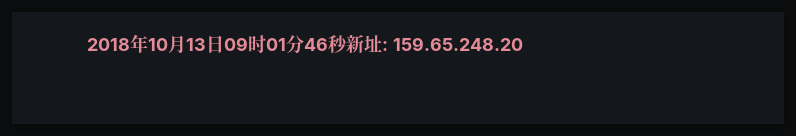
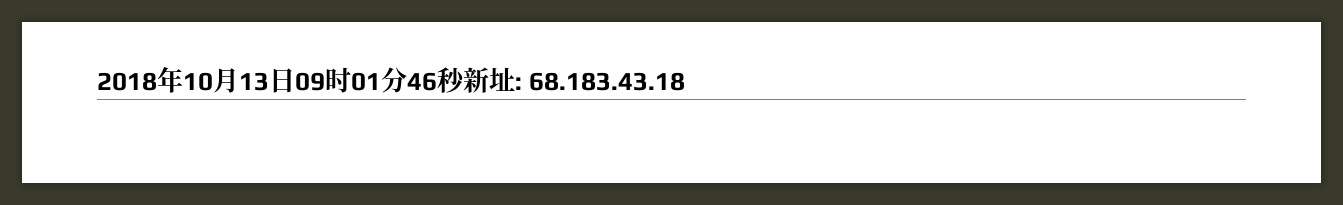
- 2018年10月13日09时01分46秒新址: 159.65.248.20
+ 2018年10月13日09时01分46秒新址: 68.183.43.18

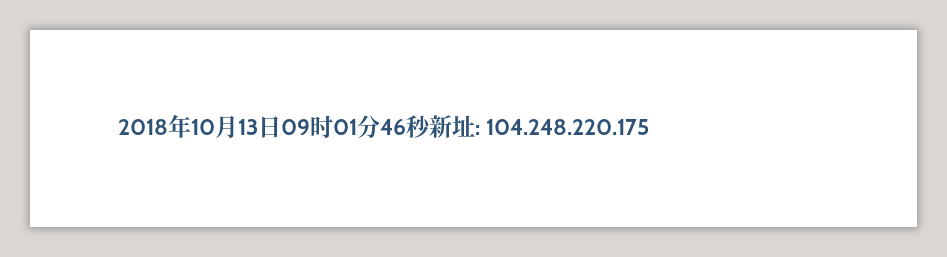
- 2018年10月13日09时01分46秒新址: 68.183.43.18
+ 2018年10月13日09时01分46秒新址: 104.248.220.175

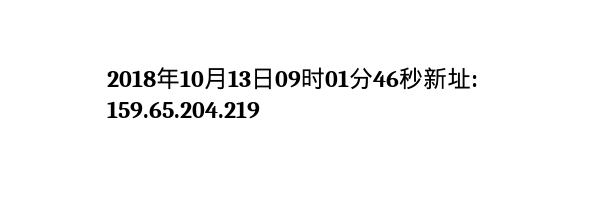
- 2018年10月13日09时01分46秒新址: 104.248.220.175
+ 2018年10月13日09时01分46秒新址: 159.65.204.219

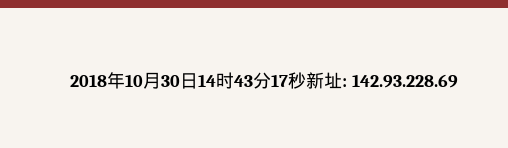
- 2018年10月13日09时01分46秒新址: 159.65.204.219
+ 2018年10月30日14时43分17秒新址: 142.93.228.69

